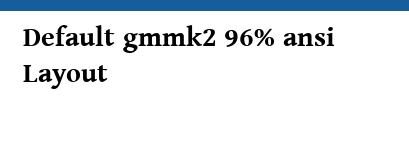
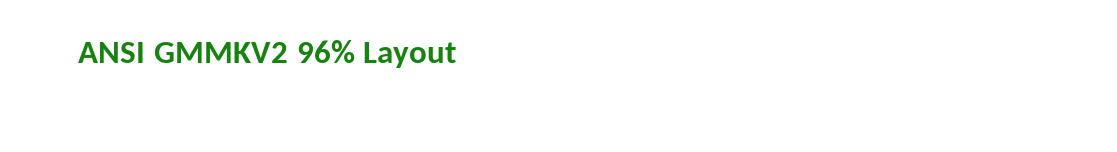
- Default gmmk2 96% ansi Layout
+ ANSI GMMKV2 96% Layout

